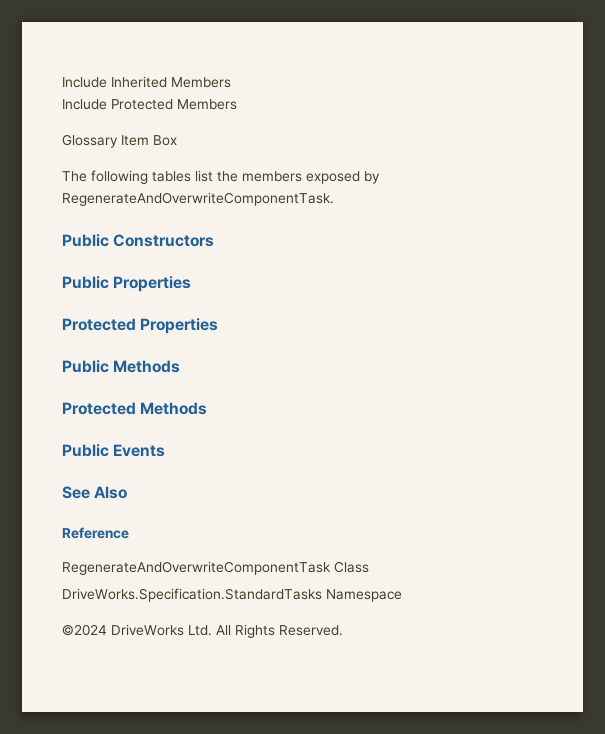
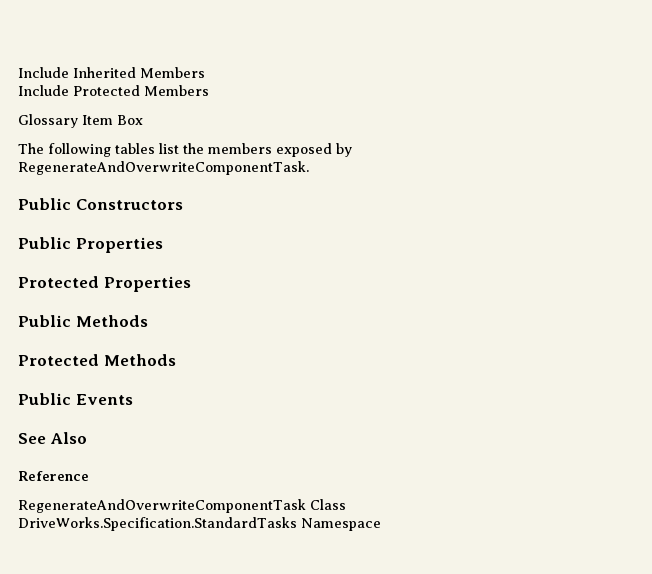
- ©2024 DriveWorks Ltd. All Rights Reserved.

